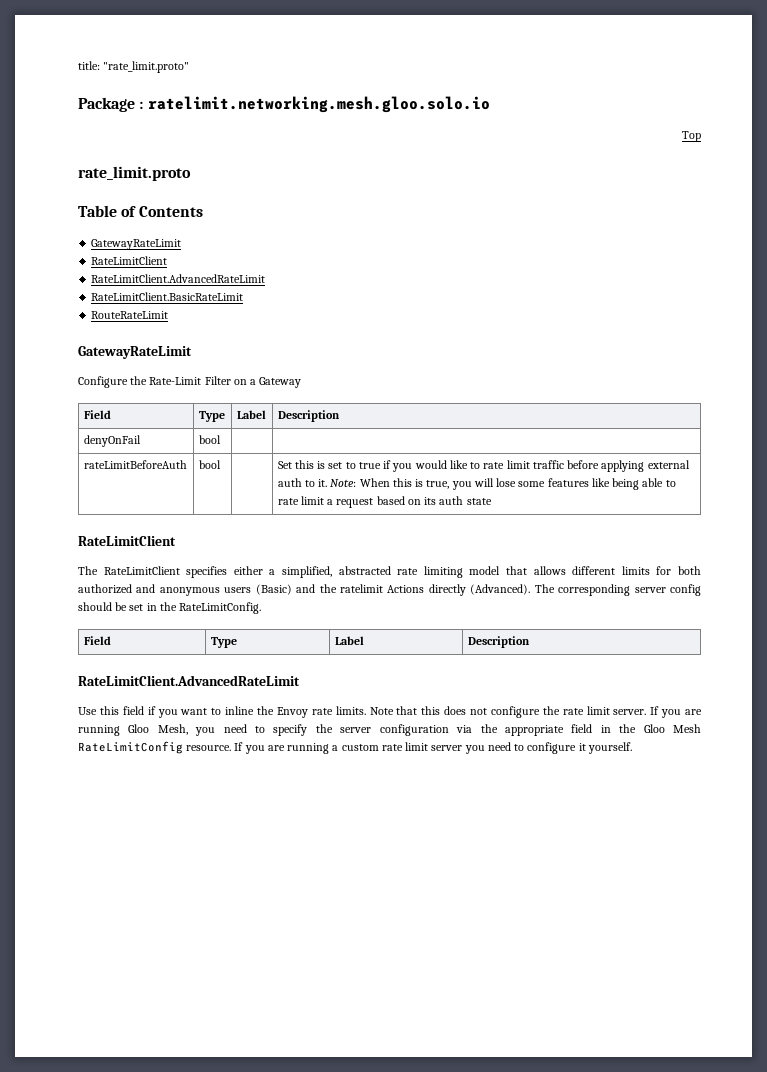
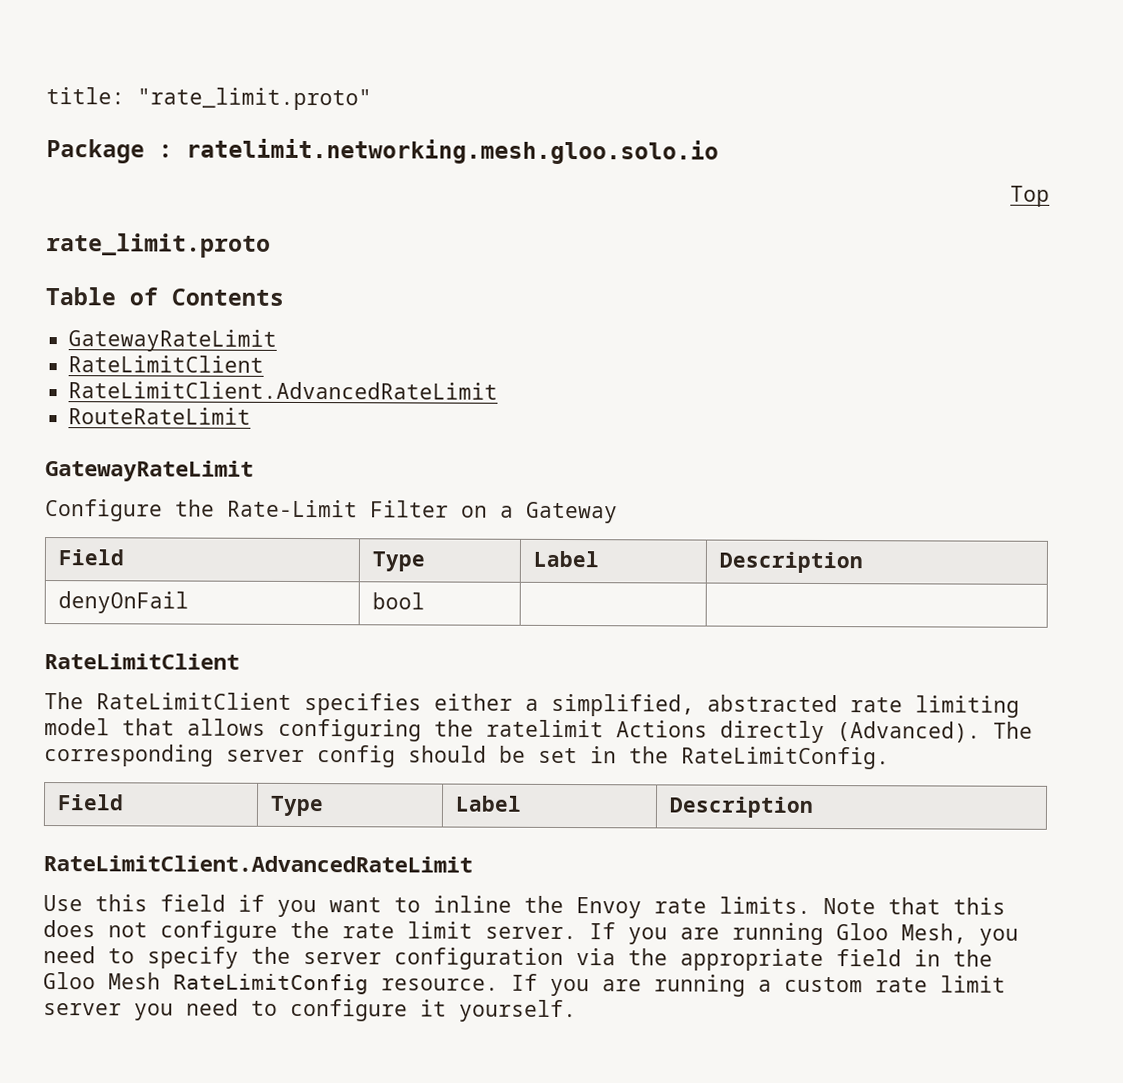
- RateLimitClient.BasicRateLimit
- rateLimitBeforeAuth | bool | | Set this is set to true if you would like to rate limit traffic before applying external auth to it. Note: When this is true, you will lose some features like being able to rate limit a request based on its auth state
- The RateLimitClient specifies either a simplified, abstracted rate limiting model that allows different limits for both authorized and anonymous users (Basic) and the ratelimit Actions directly (Advanced).
+ The RateLimitClient specifies either a simplified, abstracted rate limiting model that allows configuring the ratelimit Actions directly (Advanced).

